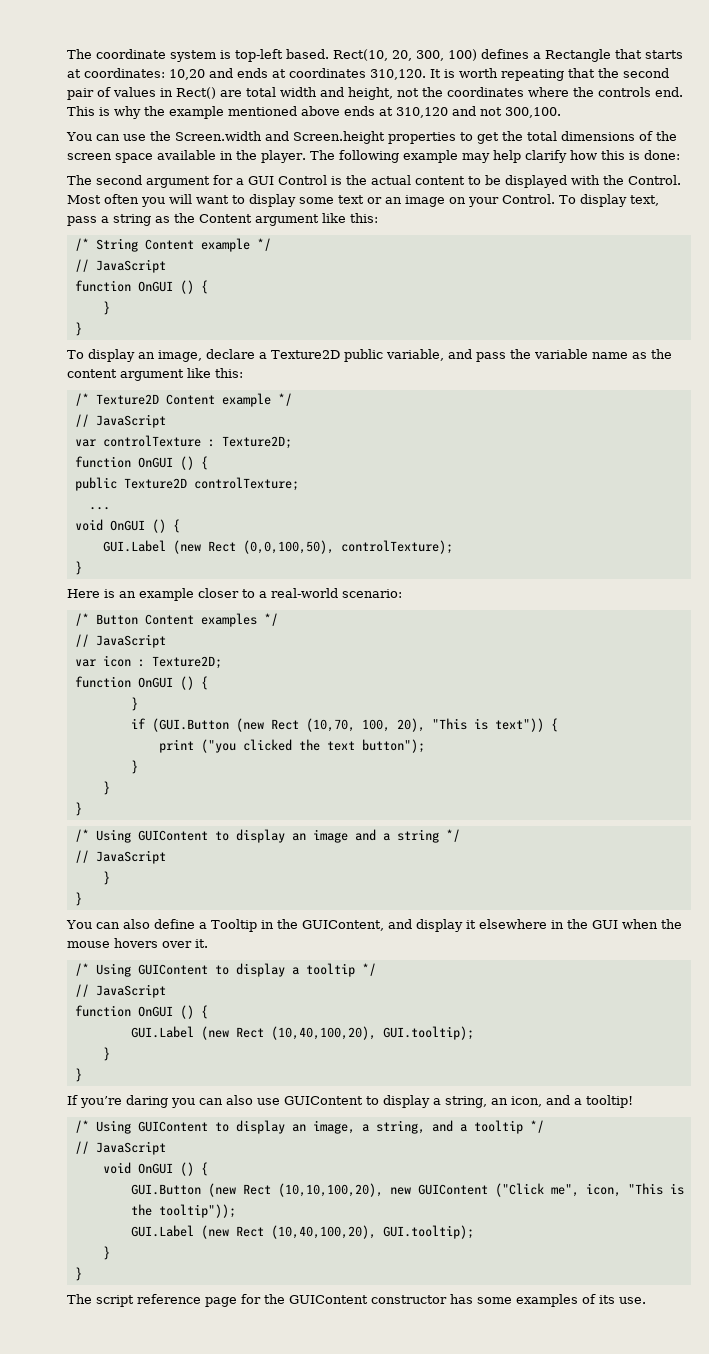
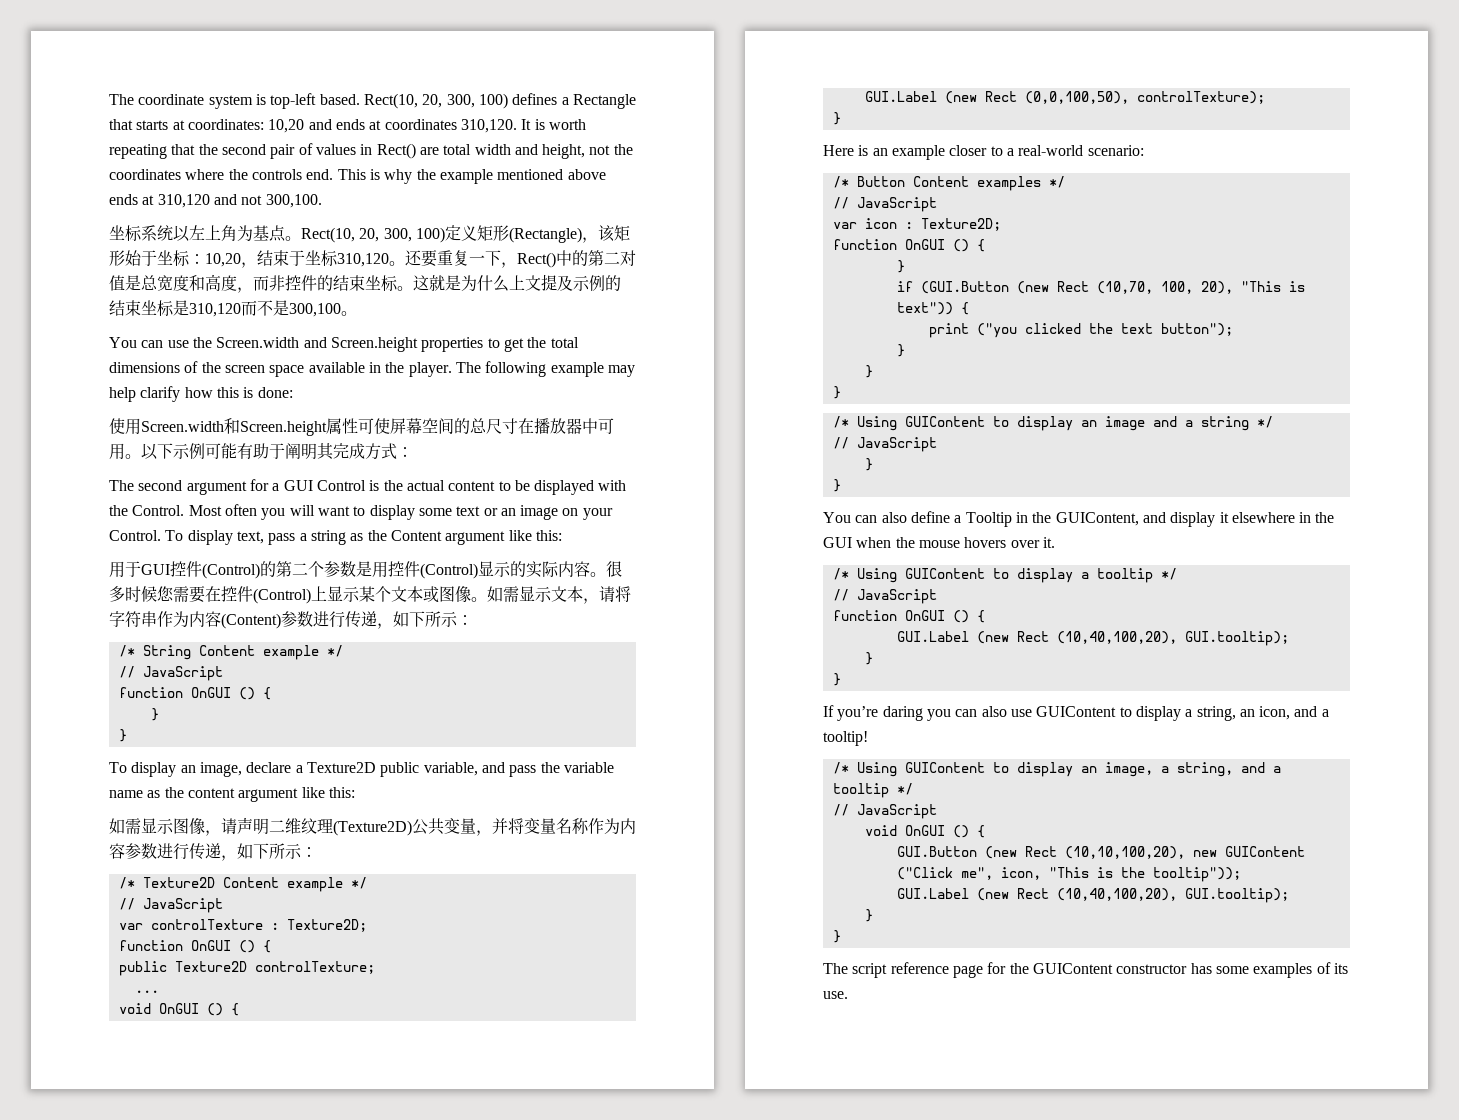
+ 坐标系统以左上角为基点。Rect(10, 20, 300, 100)定义矩形(Rectangle)，该矩形始于坐标：10,20，结束于坐标310,120。还要重复一下，Rect()中的第二对值是总宽度和高度，而非控件的结束坐标。这就是为什么上文提及示例的结束坐标是310,120而不是300,100。
+ 使用Screen.width和Screen.height属性可使屏幕空间的总尺寸在播放器中可用。以下示例可能有助于阐明其完成方式：
+ 用于GUI控件(Control)的第二个参数是用控件(Control)显示的实际内容。很多时候您需要在控件(Control)上显示某个文本或图像。如需显示文本，请将字符串作为内容(Content)参数进行传递，如下所示：
+ 如需显示图像，请声明二维纹理(Texture2D)公共变量，并将变量名称作为内容参数进行传递，如下所示：

